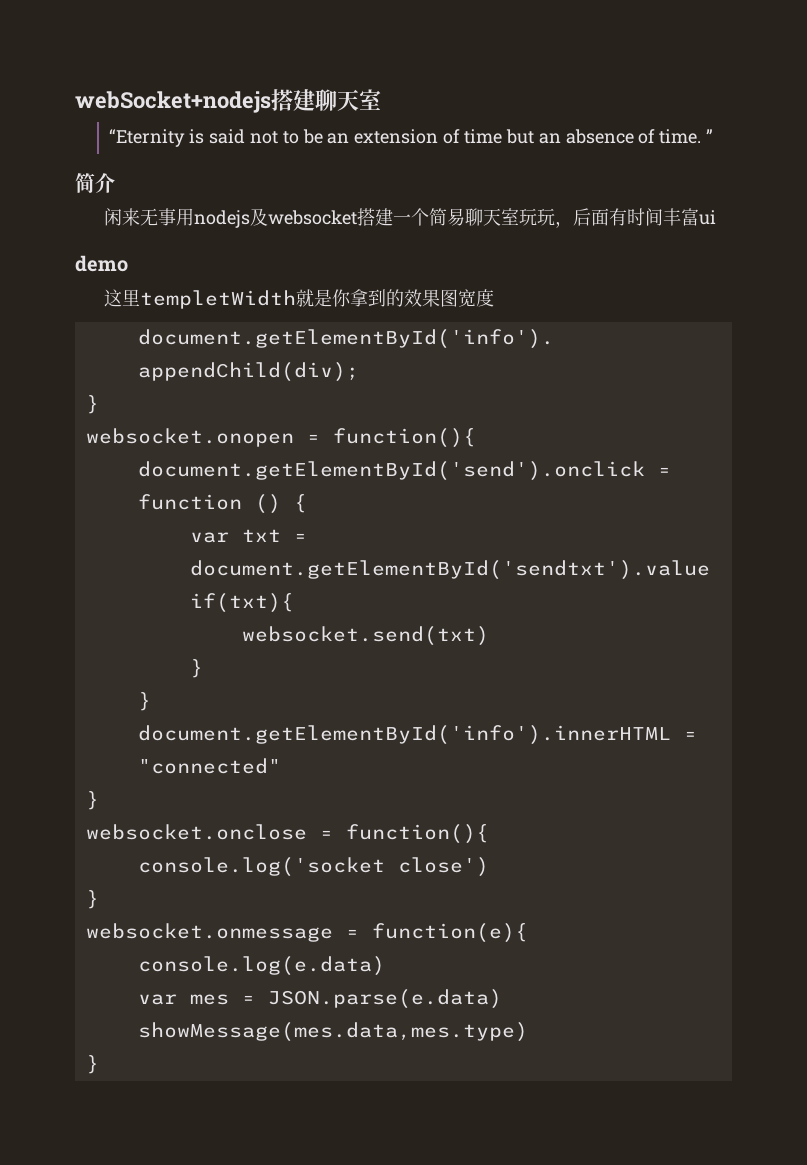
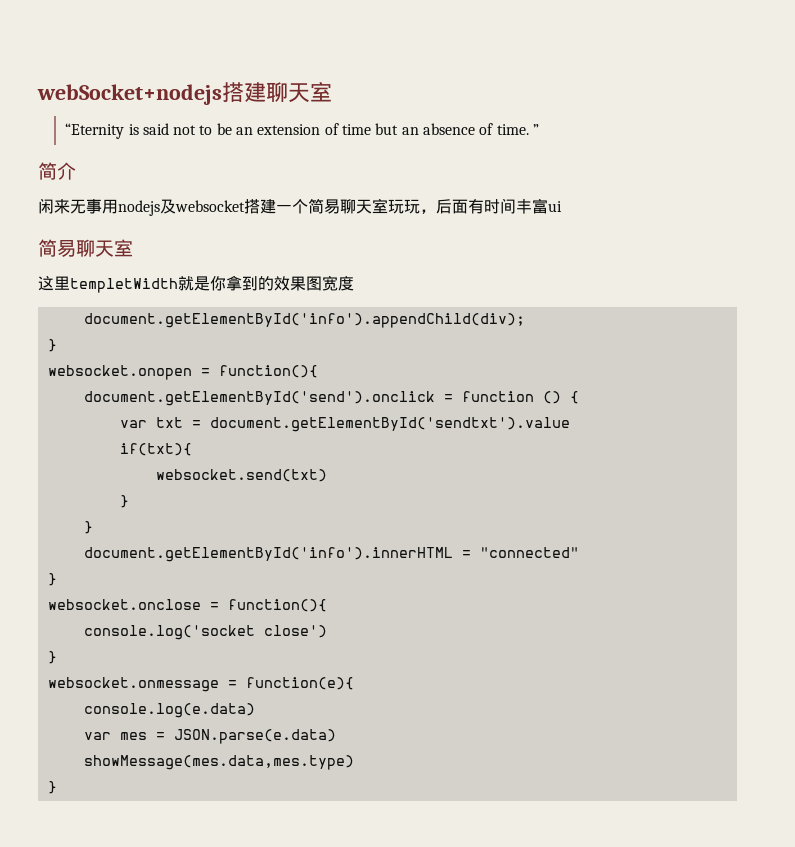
  闲来无事用nodejs及websocket搭建一个简易聊天室玩玩，后面有时间丰富ui
- demo
+ 简易聊天室

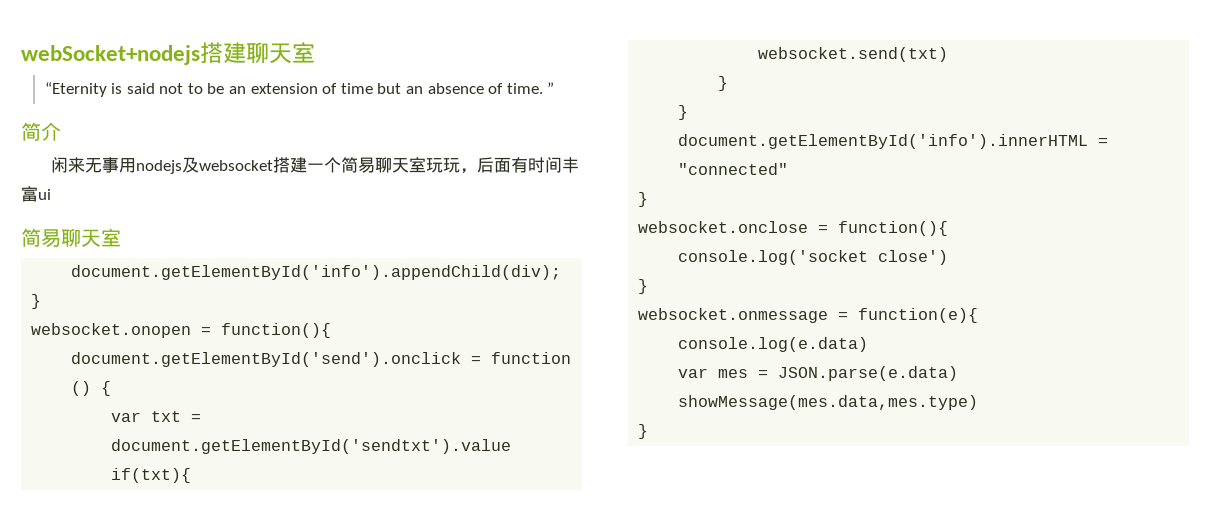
- 这里templetWidth就是你拿到的效果图宽度

